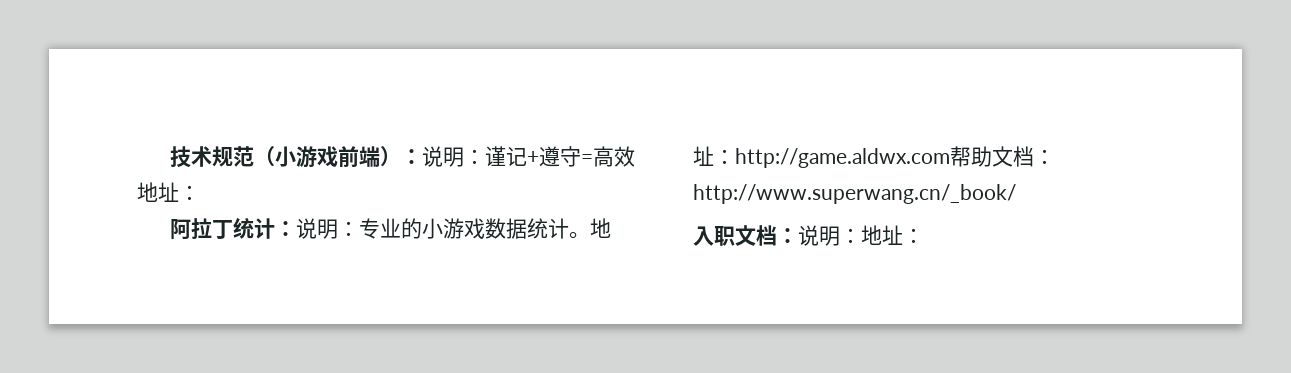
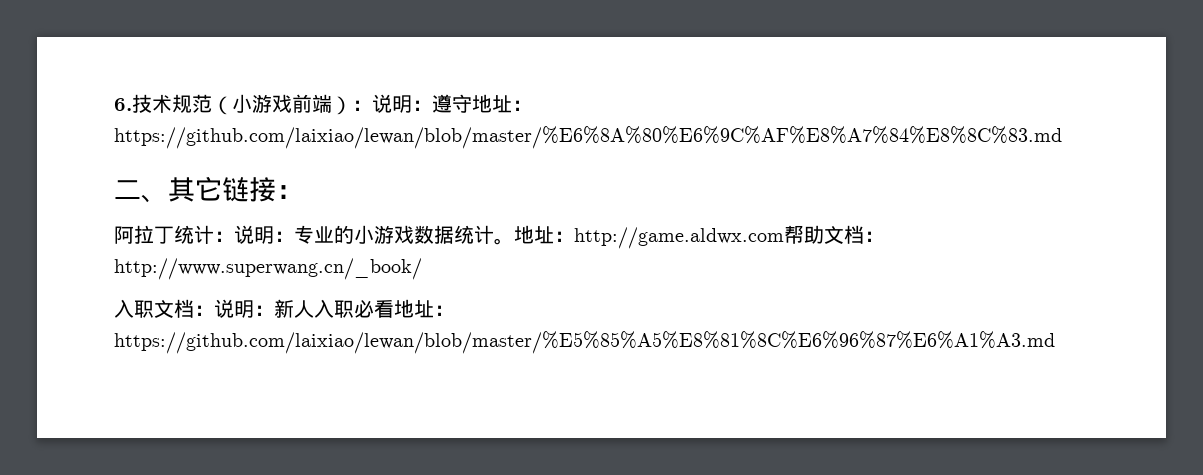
- 技术规范（小游戏前端）：说明：谨记+遵守=高效地址：
+ 6.技术规范（小游戏前端）：说明：遵守地址：https://github.com/laixiao/lewan/blob/master/%E6%8A%80%E6%9C%AF%E8%A7%84%E8%8C%83.md
+ 二、其它链接：
- 入职文档：说明：地址：
+ 入职文档：说明：新人入职必看地址：https://github.com/laixiao/lewan/blob/master/%E5%85%A5%E8%81%8C%E6%96%87%E6%A1%A3.md

